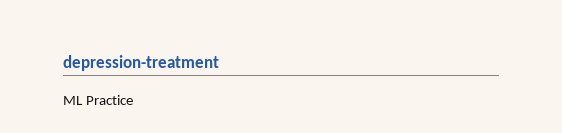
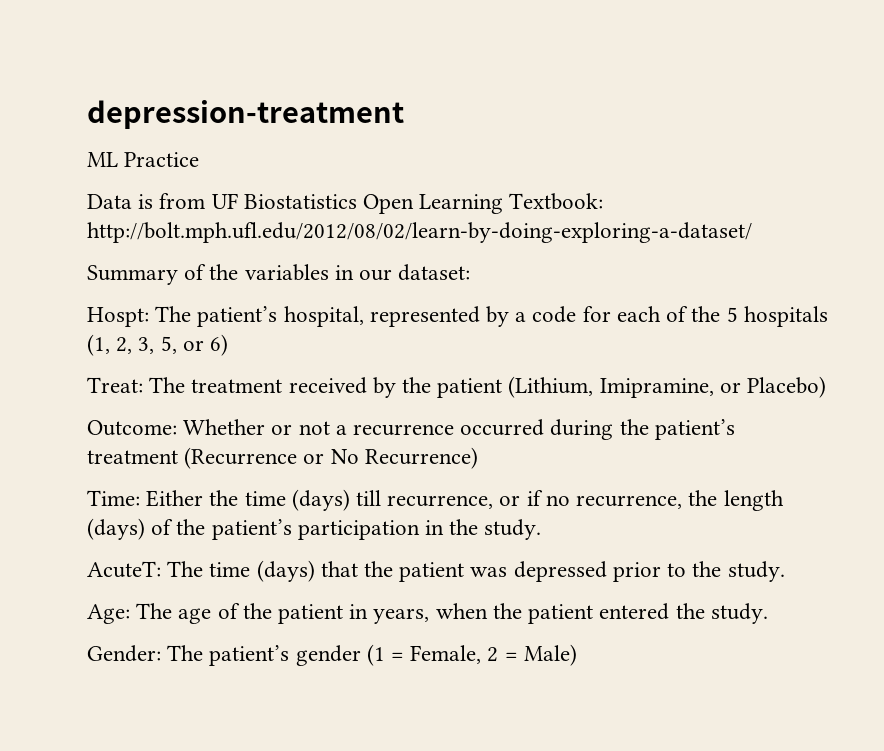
+ Data is from UF Biostatistics Open Learning Textbook: http://bolt.mph.ufl.edu/2012/08/02/learn-by-doing-exploring-a-dataset/
+ Summary of the variables in our dataset:
+ Hospt: The patient’s hospital, represented by a code for each of the 5 hospitals (1, 2, 3, 5, or 6)
+ Treat: The treatment received by the patient (Lithium, Imipramine, or Placebo)
+ Outcome: Whether or not a recurrence occurred during the patient’s treatment (Recurrence or No Recurrence)
+ Time: Either the time (days) till recurrence, or if no recurrence, the length (days) of the patient’s participation in the study.
+ AcuteT: The time (days) that the patient was depressed prior to the study.
+ Age: The age of the patient in years, when the patient entered the study.
+ Gender: The patient’s gender (1 = Female, 2 = Male)

